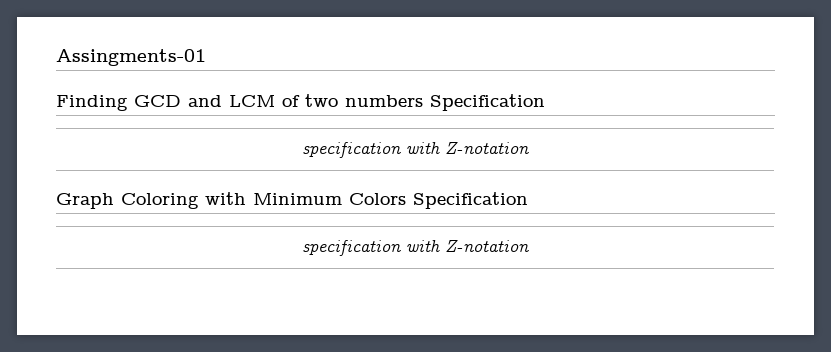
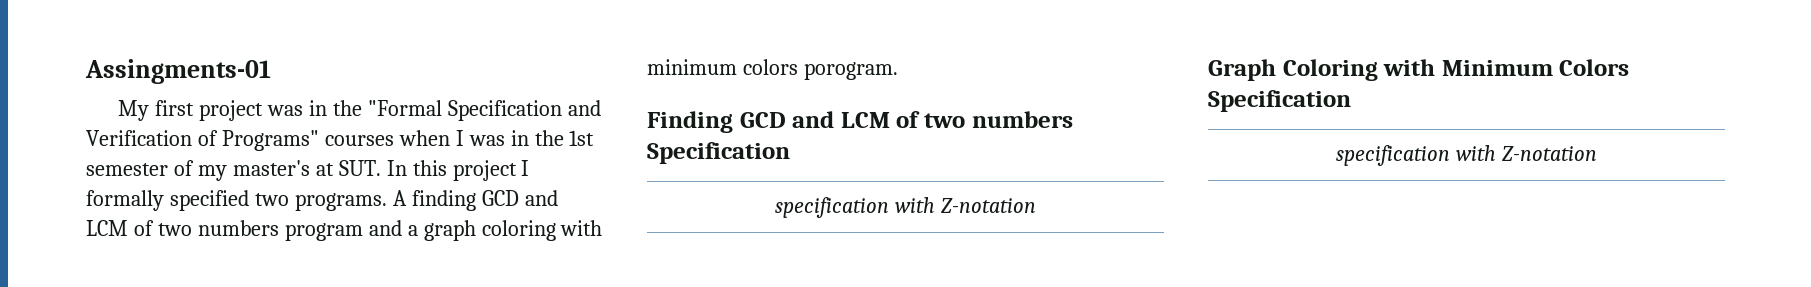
+ My first project was in the "Formal Specification and Verification of Programs" courses when I was in the 1st semester of my master's at SUT. In this project I formally specified two programs. A finding GCD and LCM of two numbers program and a graph coloring with minimum colors porogram.

